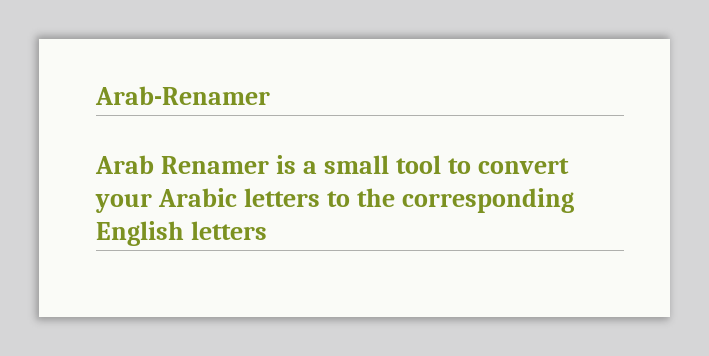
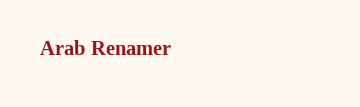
- Arab-Renamer
- Arab Renamer is a small tool to convert your Arabic letters to the corresponding English letters
+ Arab Renamer

